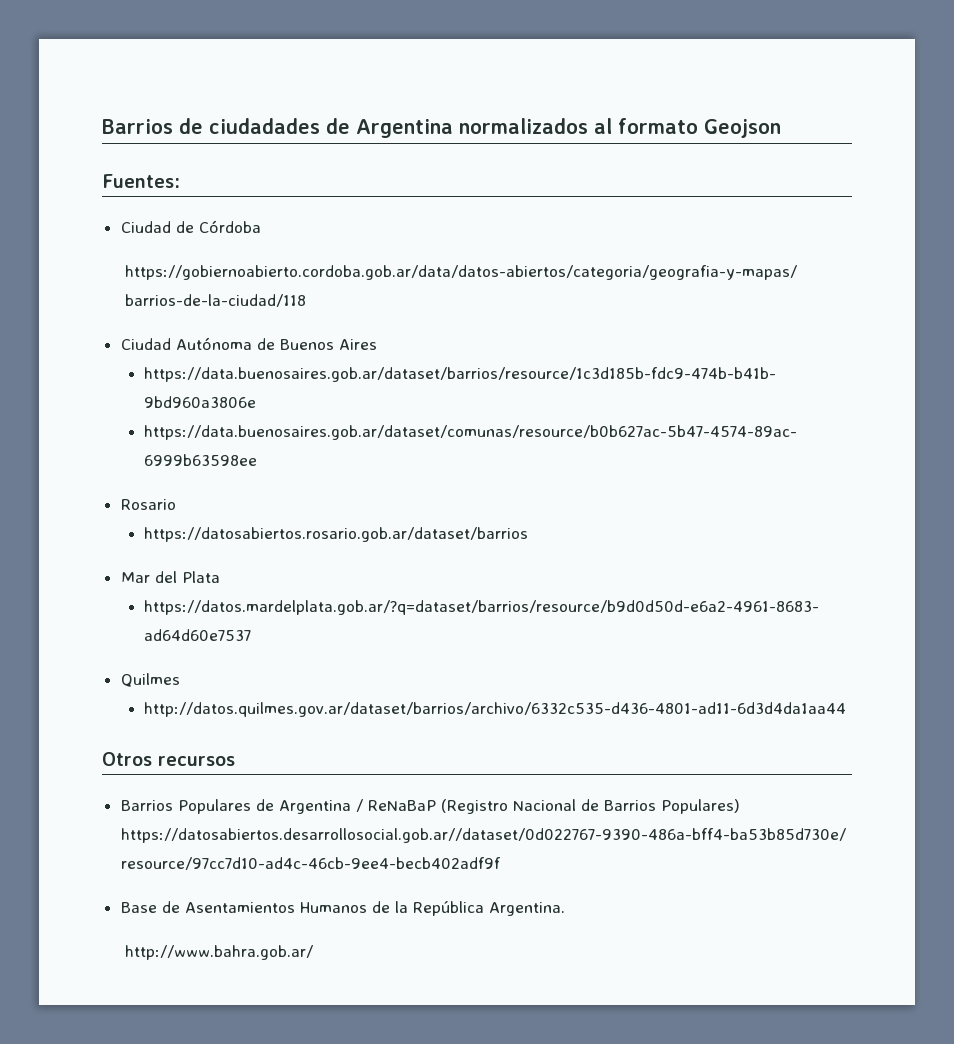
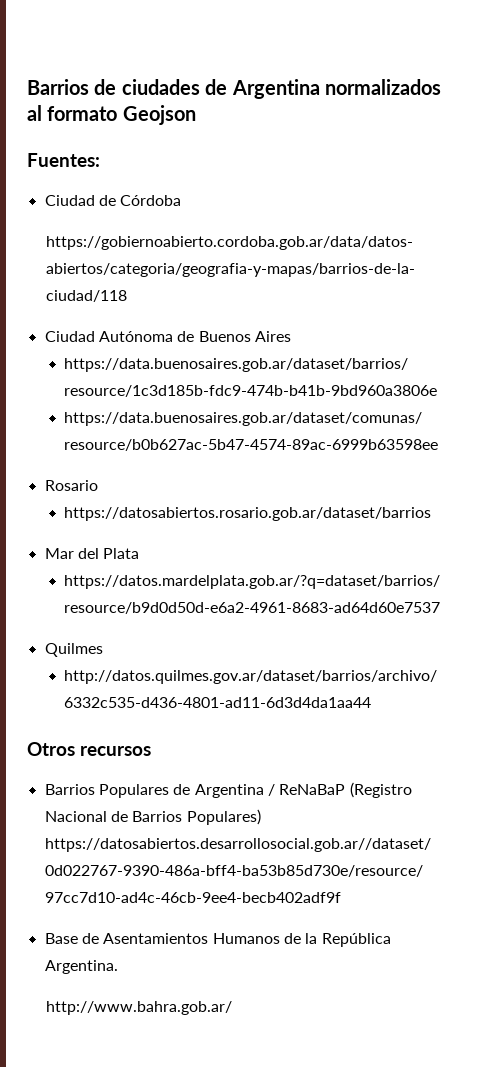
- Barrios de ciudadades de Argentina normalizados al formato Geojson
+ Barrios de ciudades de Argentina normalizados al formato Geojson

